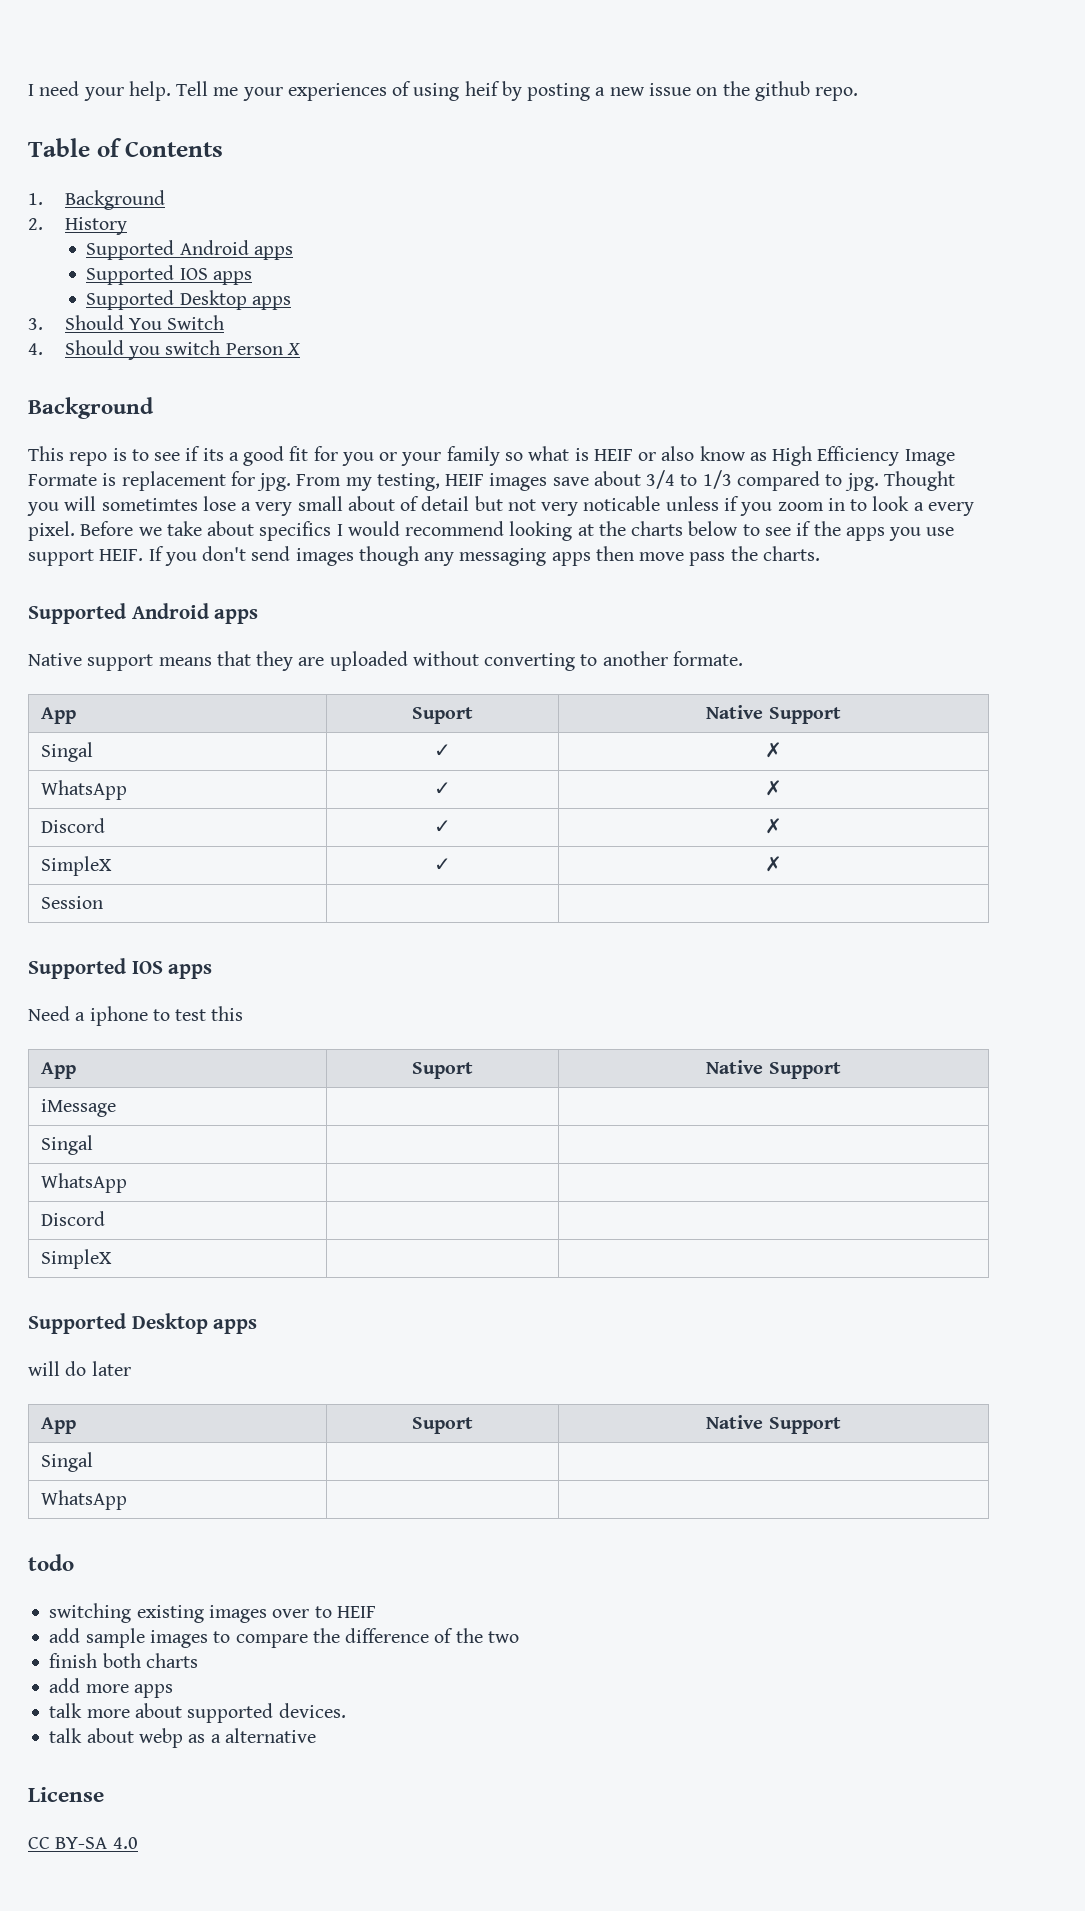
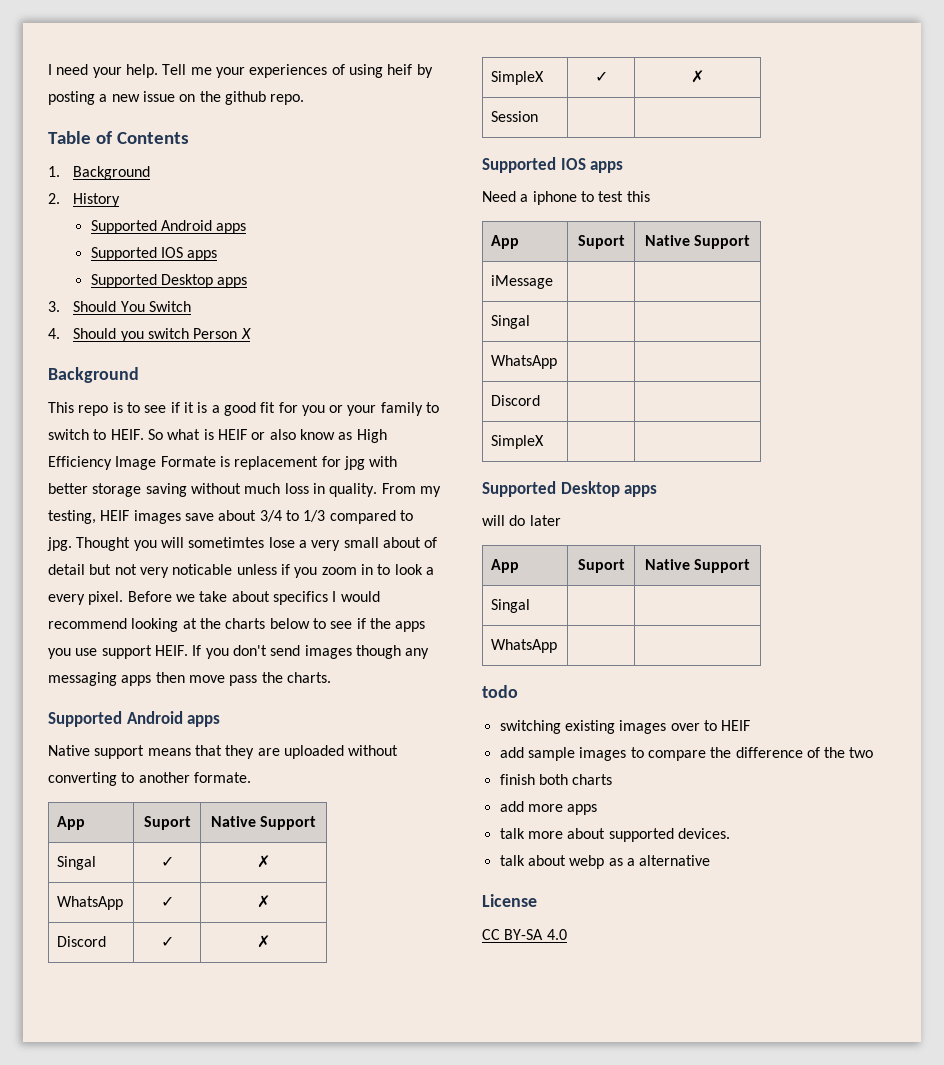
- This repo is to see if its a good fit for you or your family so what is HEIF or also know as High Efficiency Image Formate is replacement for jpg.
+ This repo is to see if it is a good fit for you or your family to switch to HEIF. So what is HEIF or also know as High Efficiency Image Formate is replacement for jpg with better storage saving without much loss in quality.

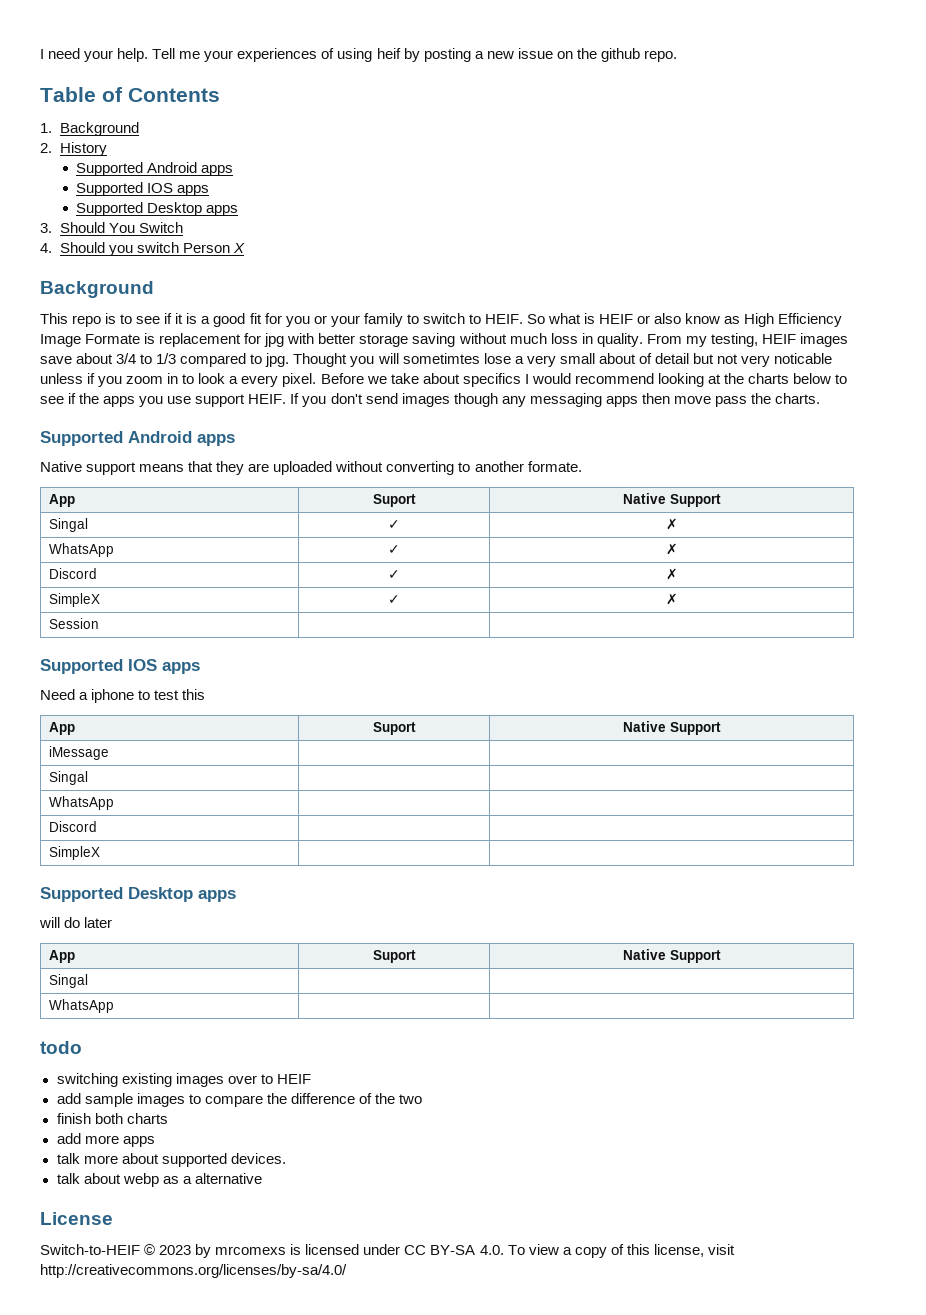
- CC BY-SA 4.0
+ Switch-to-HEIF © 2023 by mrcomexs is licensed under CC BY-SA 4.0. To view a copy of this license, visit http://creativecommons.org/licenses/by-sa/4.0/

